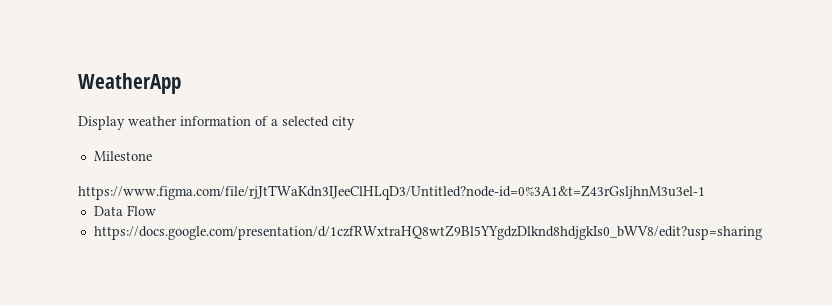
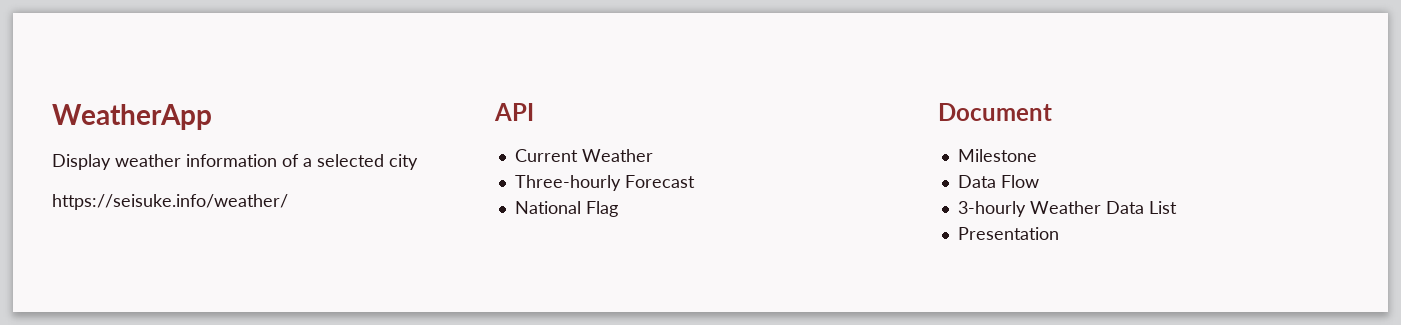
+ https://seisuke.info/weather/
+ API
+ Current Weather
+ Three-hourly Forecast
+ National Flag
+ Document
- https://www.figma.com/file/rjJtTWaKdn3IJeeClHLqD3/Untitled?node-id=0%3A1&t=Z43rGsljhnM3u3el-1
- https://docs.google.com/presentation/d/1czfRWxtraHQ8wtZ9Bl5YYgdzDlknd8hdjgkIs0_bWV8/edit?usp=sharing
+ 3-hourly Weather Data List
+ Presentation

